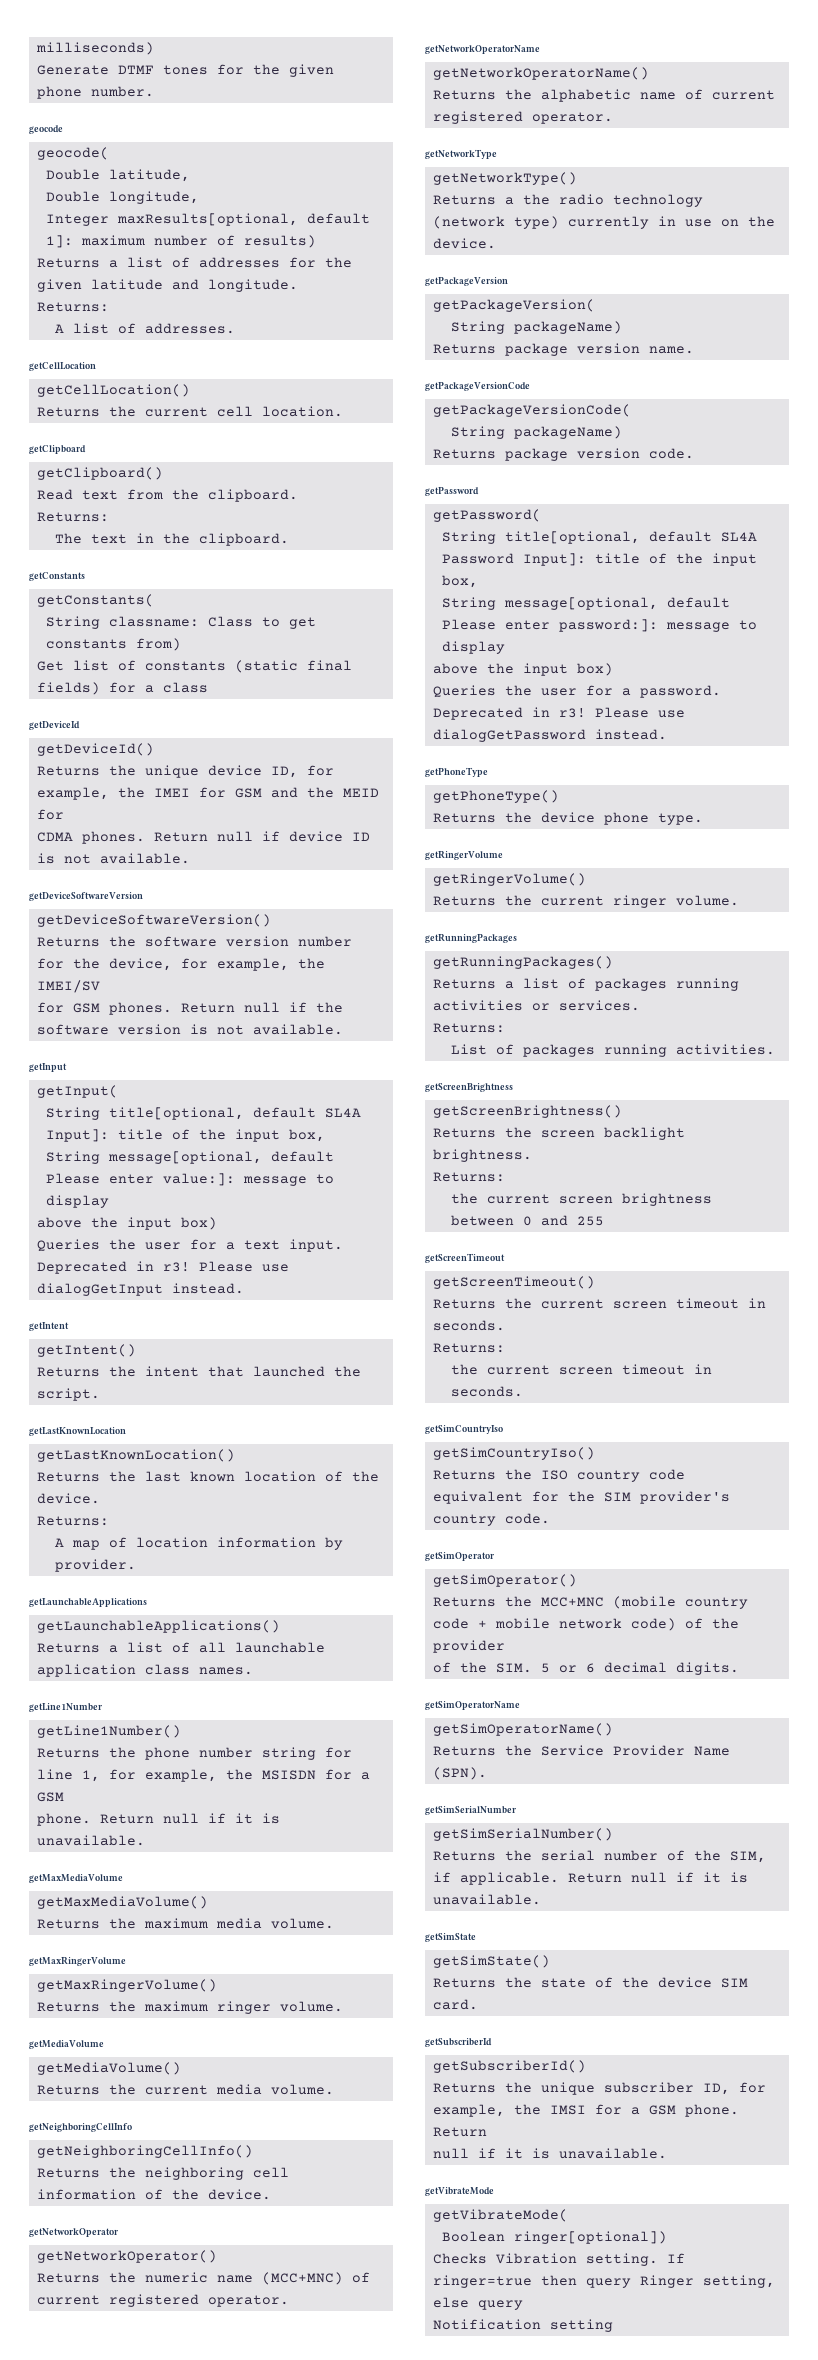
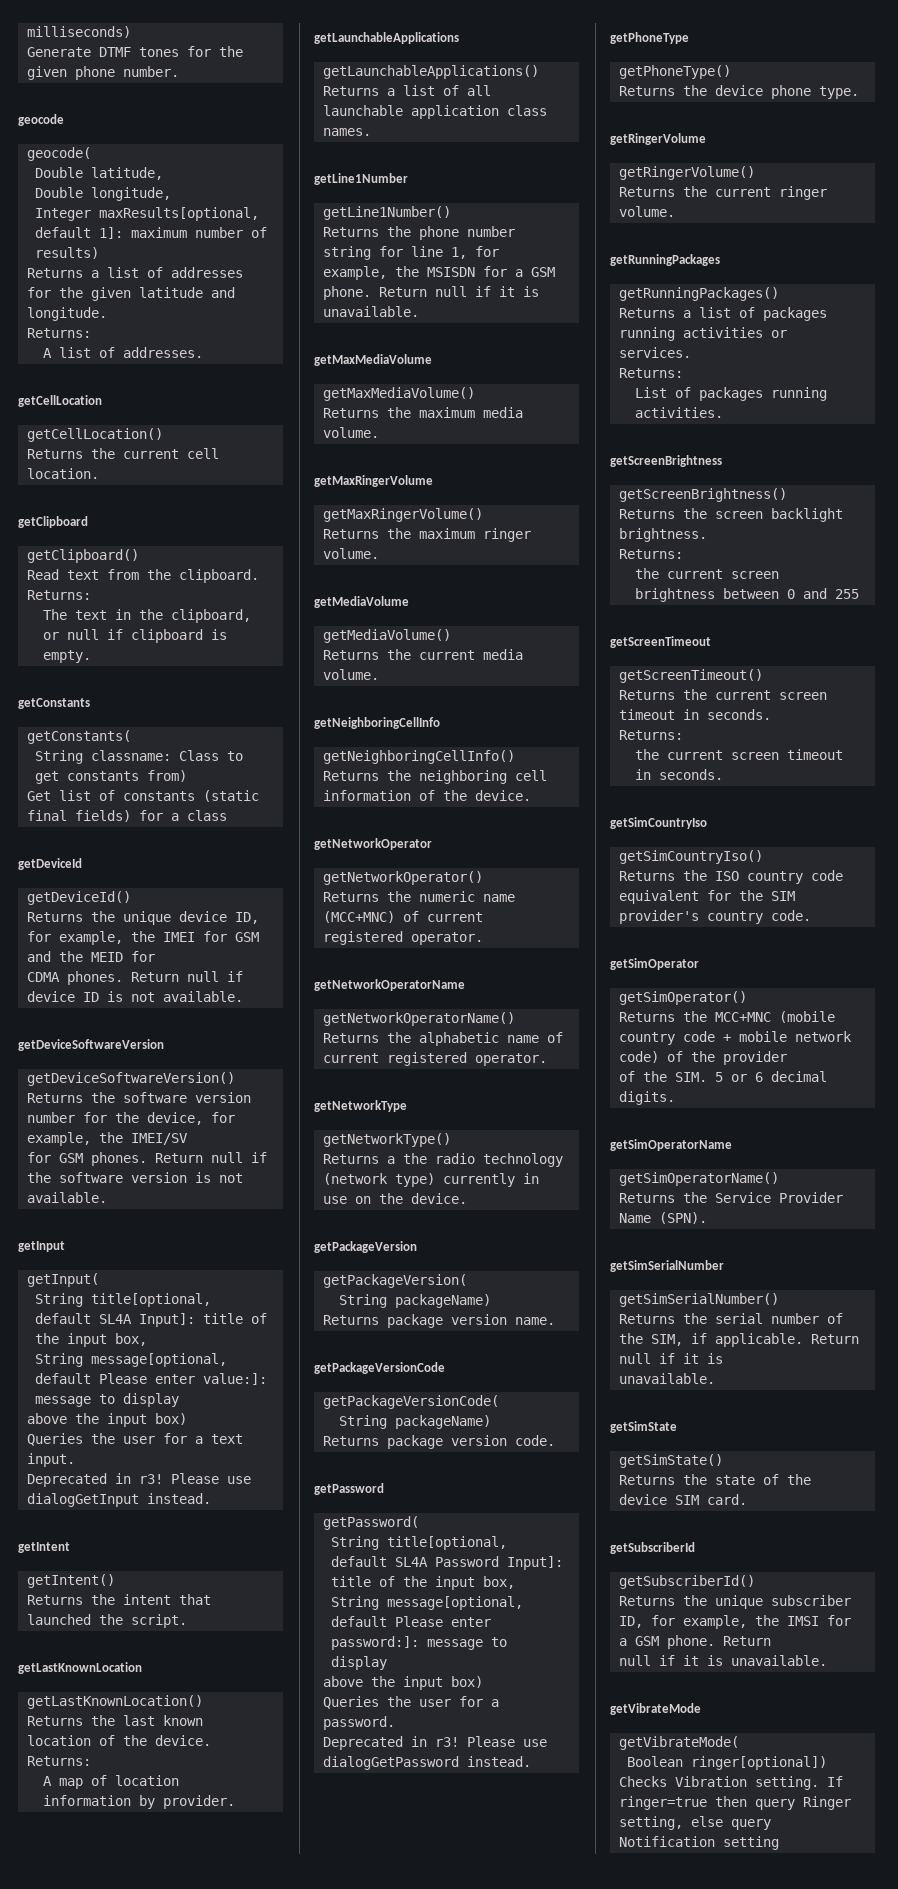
- The text in the clipboard.
+ The text in the clipboard, or null if clipboard is empty.

